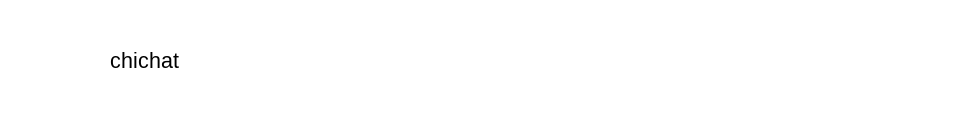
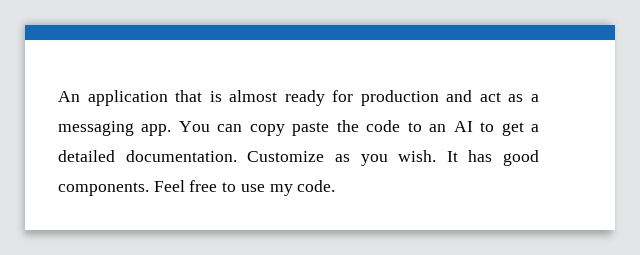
- chichat
+ An application that is almost ready for production and act as a messaging app. You can copy paste the code to an AI to get a detailed documentation. Customize as you wish. It has good components. Feel free to use my code.

